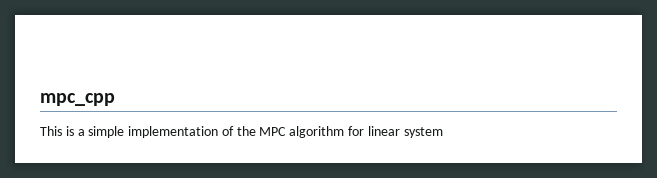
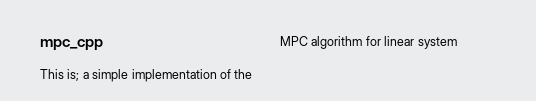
- This is a simple implementation of the MPC algorithm for linear system
+ This is; a simple implementation of the MPC algorithm for linear system

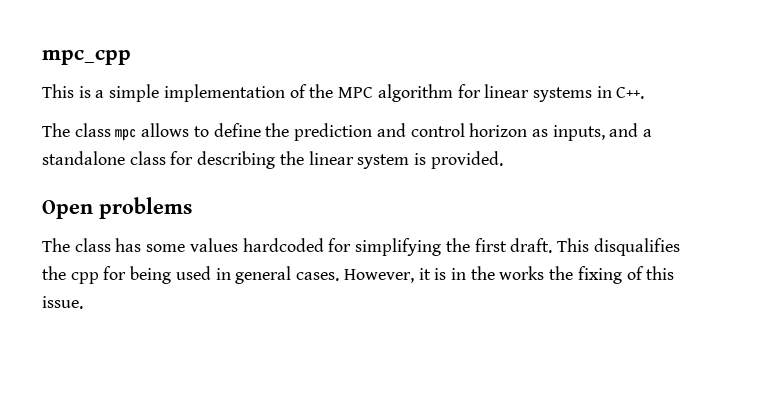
- This is; a simple implementation of the MPC algorithm for linear system
+ This is a simple implementation of the MPC algorithm for linear systems in C++.
+ The class mpc allows to define the prediction and control horizon as inputs, and a standalone class for describing the linear system is provided.
+ Open problems
+ The class has some values hardcoded for simplifying the first draft. This disqualifies the cpp for being used in general cases. However, it is in the works the fixing of this issue.

